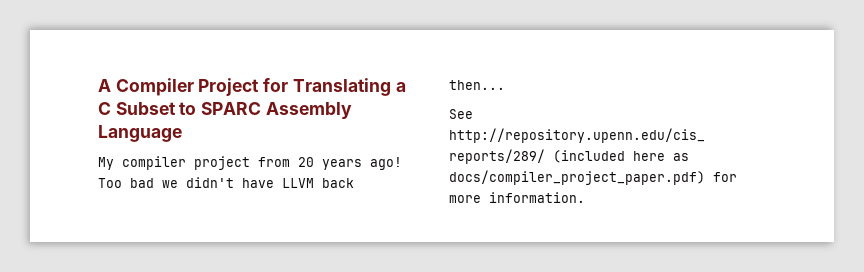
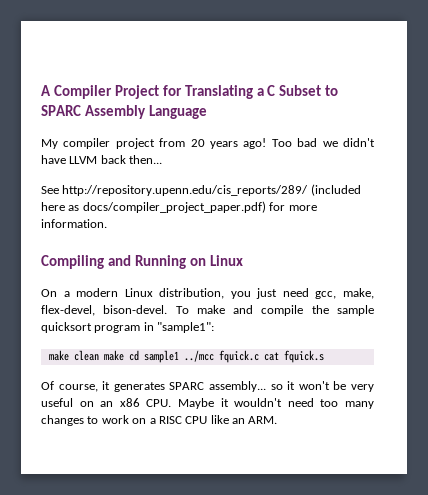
+ Compiling and Running on Linux
+ On a modern Linux distribution, you just need gcc, make, flex-devel, bison-devel. To make and compile the sample quicksort program in "sample1":
+ make clean make cd sample1 ../mcc fquick.c cat fquick.s
+ Of course, it generates SPARC assembly... so it won't be very useful on an x86 CPU. Maybe it wouldn't need too many changes to work on a RISC CPU like an ARM.

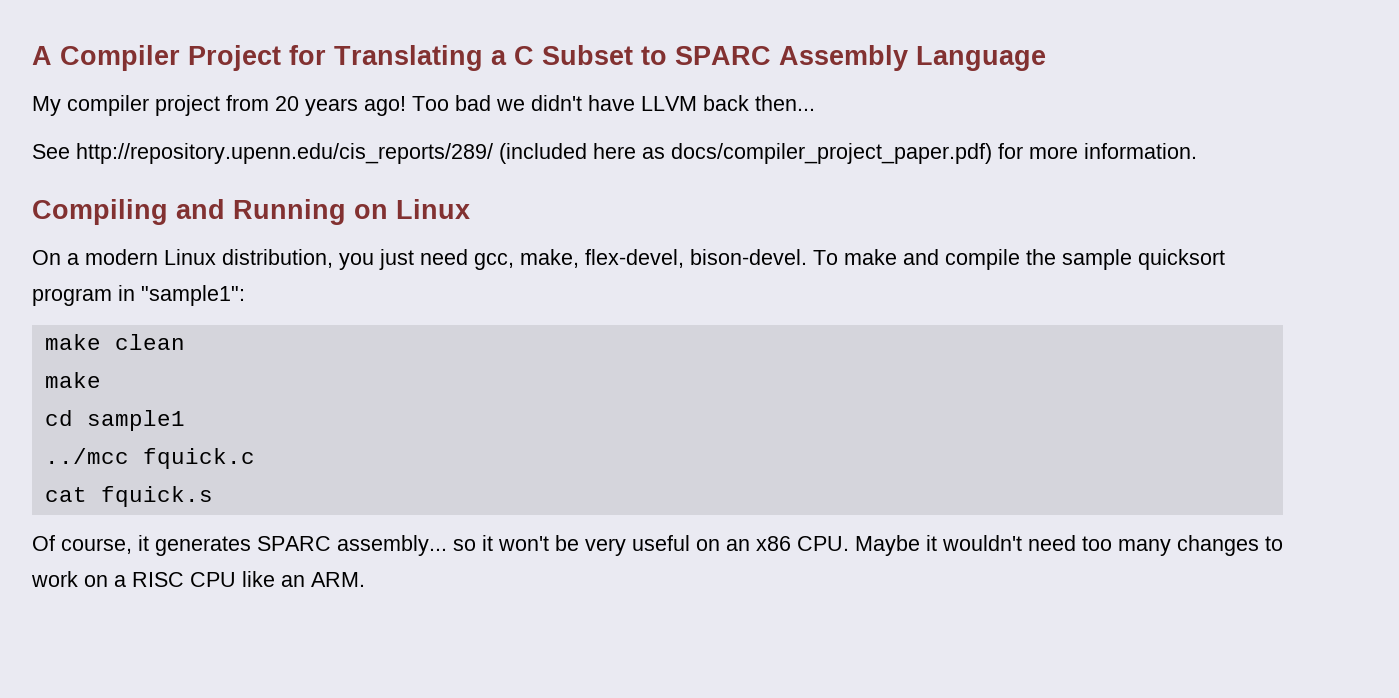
- make clean make cd sample1 ../mcc fquick.c cat fquick.s
+ make clean
+ make
+ cd sample1
+ ../mcc fquick.c
+ cat fquick.s

